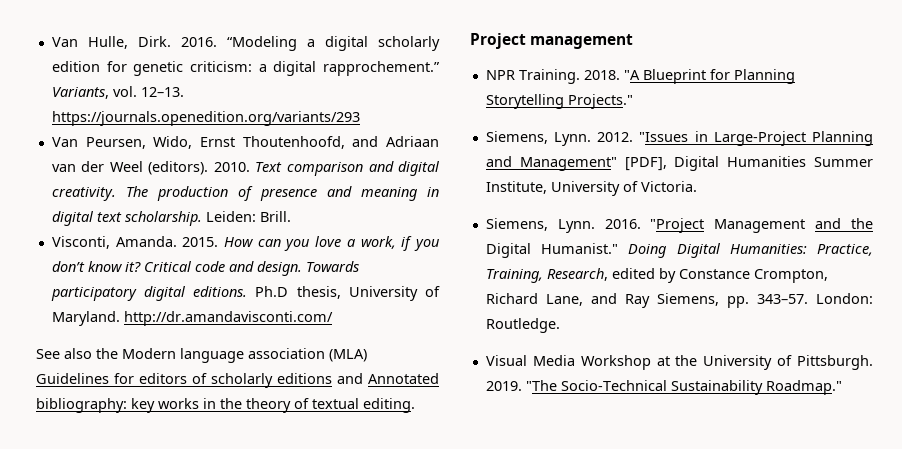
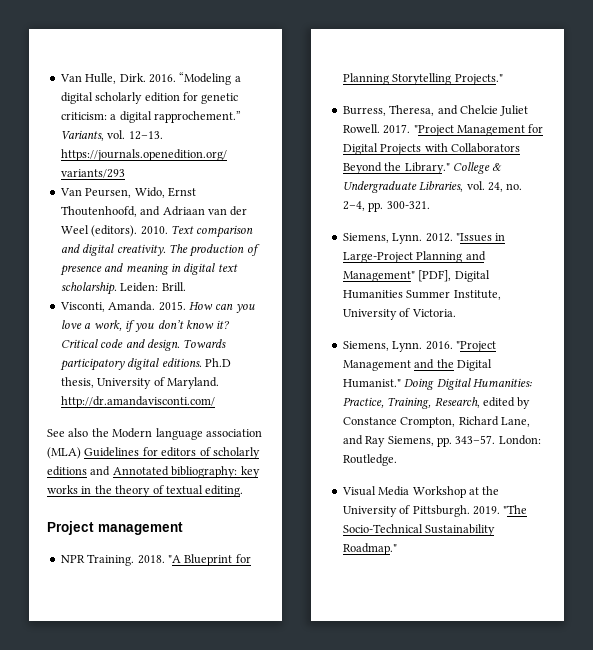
+ Burress, Theresa, and Chelcie Juliet Rowell. 2017. "Project Management for Digital Projects with Collaborators Beyond the Library." College & Undergraduate Libraries, vol. 24, no. 2–4, pp. 300-321.

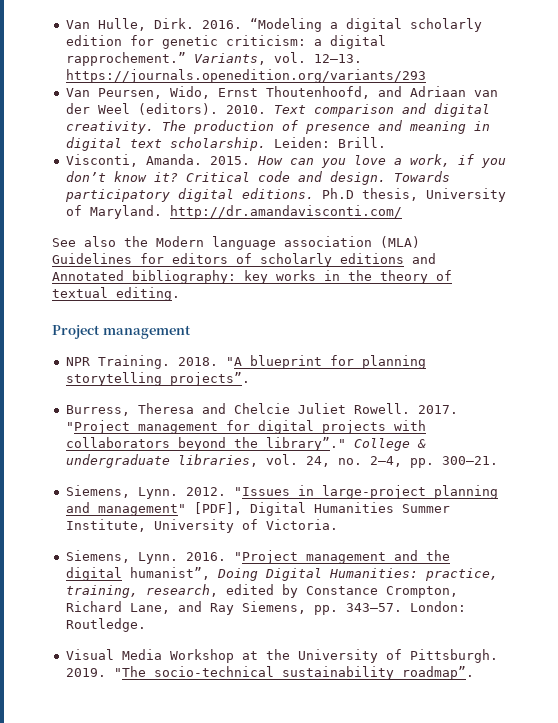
- "A Blueprint for Planning Storytelling Projects."
+ "A blueprint for planning storytelling projects”.
- Burress, Theresa, and Chelcie Juliet Rowell.
+ Burress, Theresa and Chelcie Juliet Rowell.
- "Project Management for Digital Projects with Collaborators Beyond the Library." College & Undergraduate Libraries, vol. 24, no. 2–4, pp. 300-321.
+ "Project management for digital projects with collaborators beyond the library”." College & undergraduate libraries, vol. 24, no. 2–4, pp. 300–21.
- "Issues in Large-Project Planning and Management" [PDF], Digital Humanities Summer Institute, University of Victoria.
+ "Issues in large-project planning and management" [PDF], Digital Humanities Summer Institute, University of Victoria.
- "Project Management and the Digital Humanist." Doing Digital Humanities: Practice, Training, Research, edited by Constance Crompton, Richard Lane, and Ray Siemens, pp. 343–57.
+ "Project management and the digital humanist”, Doing Digital Humanities: practice, training, research, edited by Constance Crompton, Richard Lane, and Ray Siemens, pp. 343–57.
- "The Socio-Technical Sustainability Roadmap."
+ "The socio-technical sustainability roadmap”.

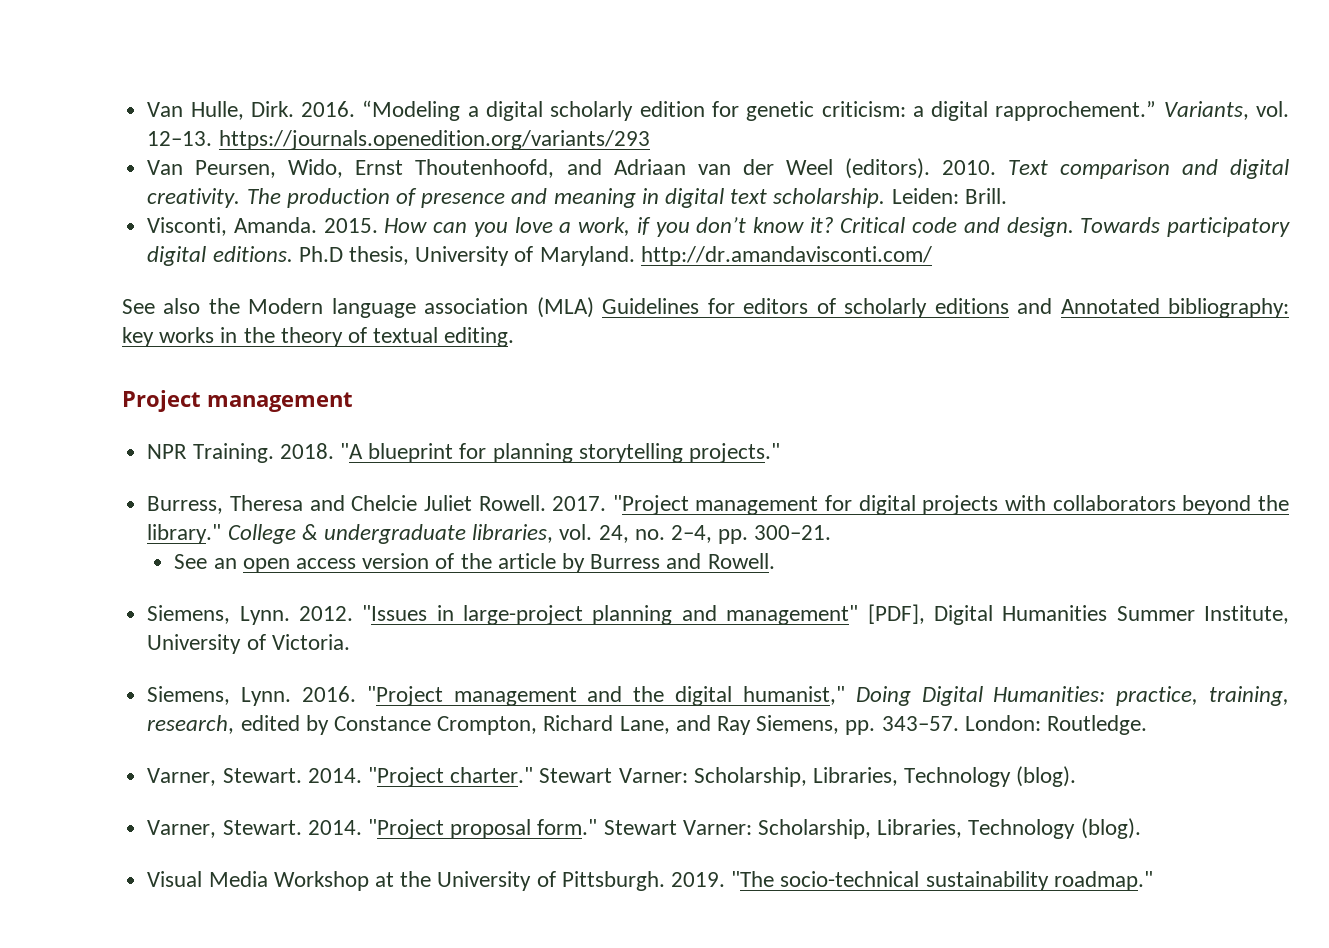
- "A blueprint for planning storytelling projects”.
+ "A blueprint for planning storytelling projects."
- "Project management for digital projects with collaborators beyond the library”."
+ "Project management for digital projects with collaborators beyond the library."
+ See an open access version of the article by Burress and Rowell.
- "Project management and the digital humanist”, Doing Digital Humanities: practice, training, research, edited by Constance Crompton, Richard Lane, and Ray Siemens, pp. 343–57.
+ "Project management and the digital humanist," Doing Digital Humanities: practice, training, research, edited by Constance Crompton, Richard Lane, and Ray Siemens, pp. 343–57.
+ Varner, Stewart. 2014. "Project charter." Stewart Varner: Scholarship, Libraries, Technology (blog).
+ Varner, Stewart. 2014. "Project proposal form." Stewart Varner: Scholarship, Libraries, Technology (blog).
- "The socio-technical sustainability roadmap”.
+ "The socio-technical sustainability roadmap."

